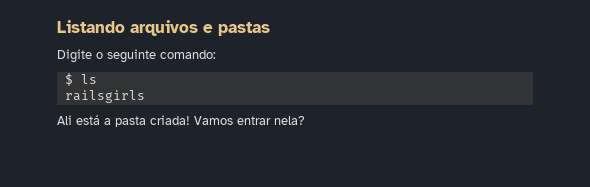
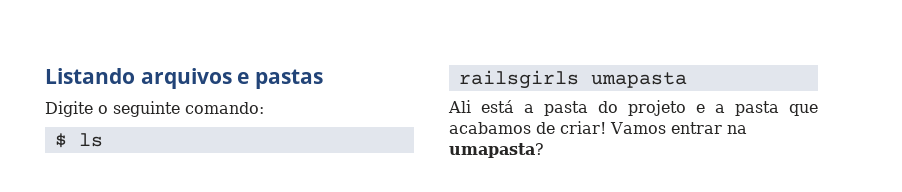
- railsgirls
+ railsgirls umapasta
- Ali está a pasta criada! Vamos entrar nela?
+ Ali está a pasta do projeto e a pasta que acabamos de criar! Vamos entrar na umapasta?

